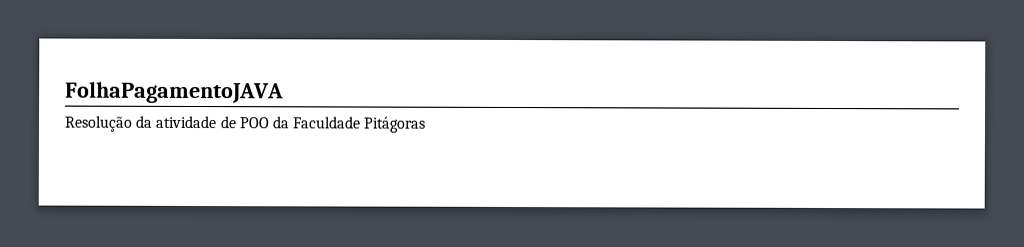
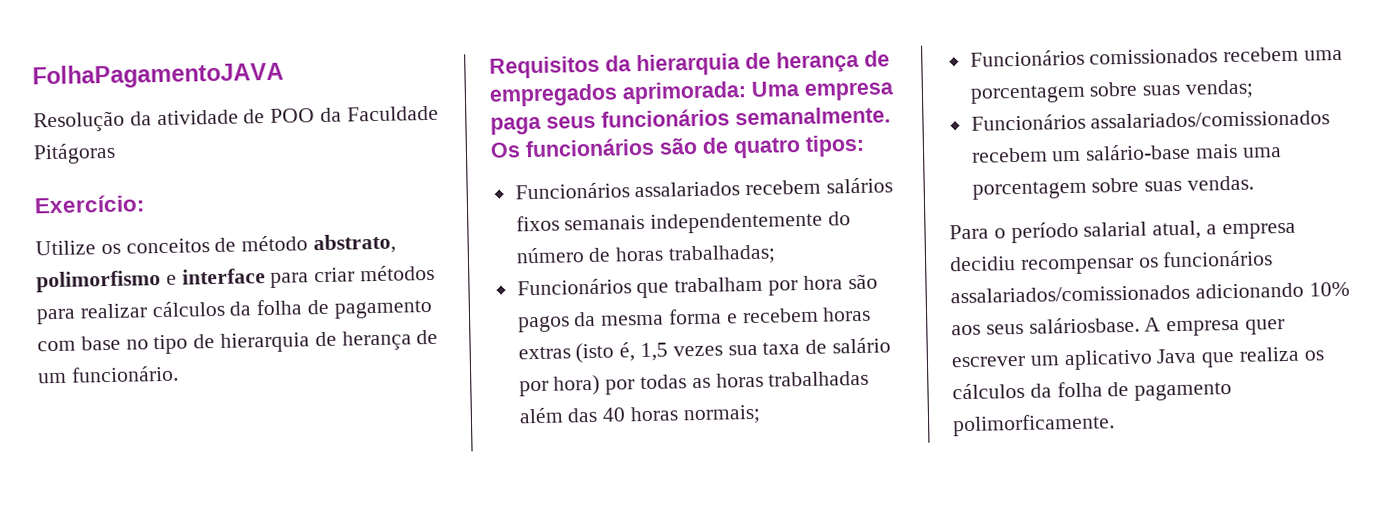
+ Exercício:
+ Utilize os conceitos de método abstrato, polimorfismo e interface para criar métodos para realizar cálculos da folha de pagamento com base no tipo de hierarquia de herança de um funcionário.
+ Requisitos da hierarquia de herança de empregados aprimorada: Uma empresa paga seus funcionários semanalmente. Os funcionários são de quatro tipos:
+ Funcionários assalariados recebem salários fixos semanais independentemente do número de horas trabalhadas;
+ Funcionários que trabalham por hora são pagos da mesma forma e recebem horas extras (isto é, 1,5 vezes sua taxa de salário por hora) por todas as horas trabalhadas além das 40 horas normais;
+ Funcionários comissionados recebem uma porcentagem sobre suas vendas;
+ Funcionários assalariados/comissionados recebem um salário-base mais uma porcentagem sobre suas vendas.
+ Para o período salarial atual, a empresa decidiu recompensar os funcionários assalariados/comissionados adicionando 10% aos seus saláriosbase. A empresa quer escrever um aplicativo Java que realiza os cálculos da folha de pagamento polimorficamente.

